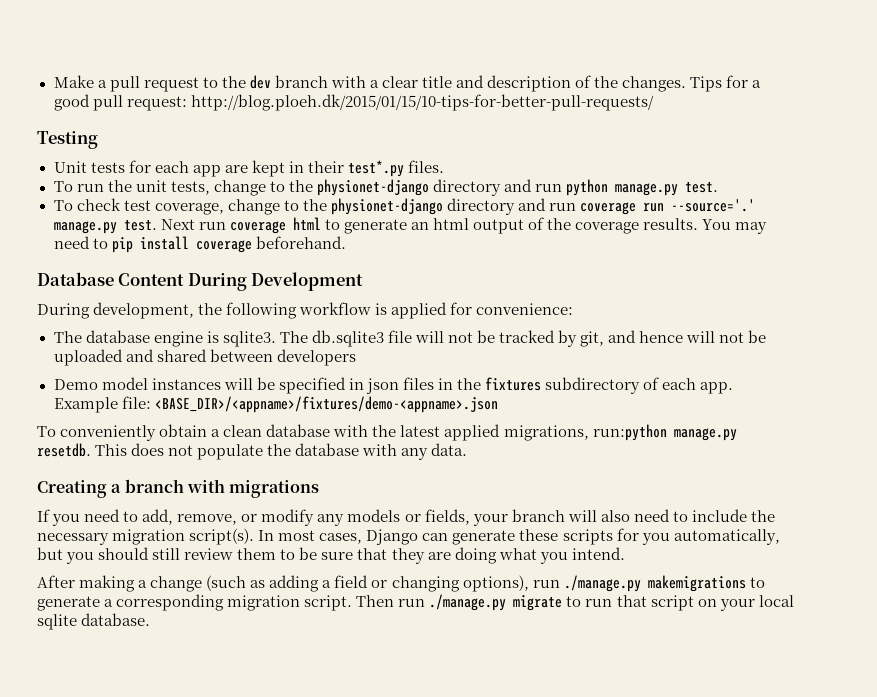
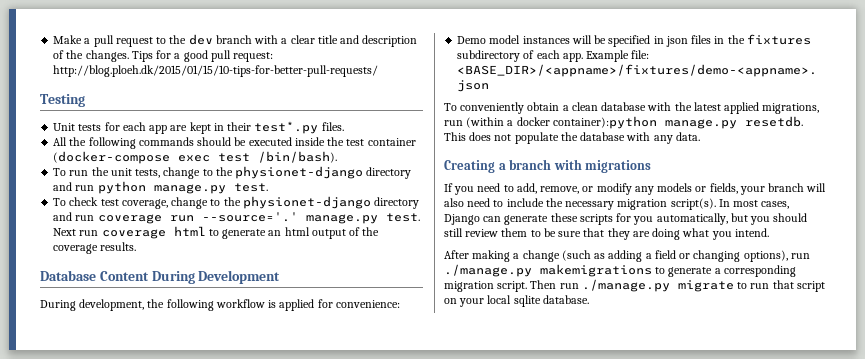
+ All the following commands should be executed inside the test container (docker-compose exec test /bin/bash).
- You may need to pip install coverage beforehand.
- The database engine is sqlite3. The db.sqlite3 file will not be tracked by git, and hence will not be uploaded and shared between developers
- To conveniently obtain a clean database with the latest applied migrations, run:python manage.py resetdb.
+ To conveniently obtain a clean database with the latest applied migrations, run (within a docker container):python manage.py resetdb.

